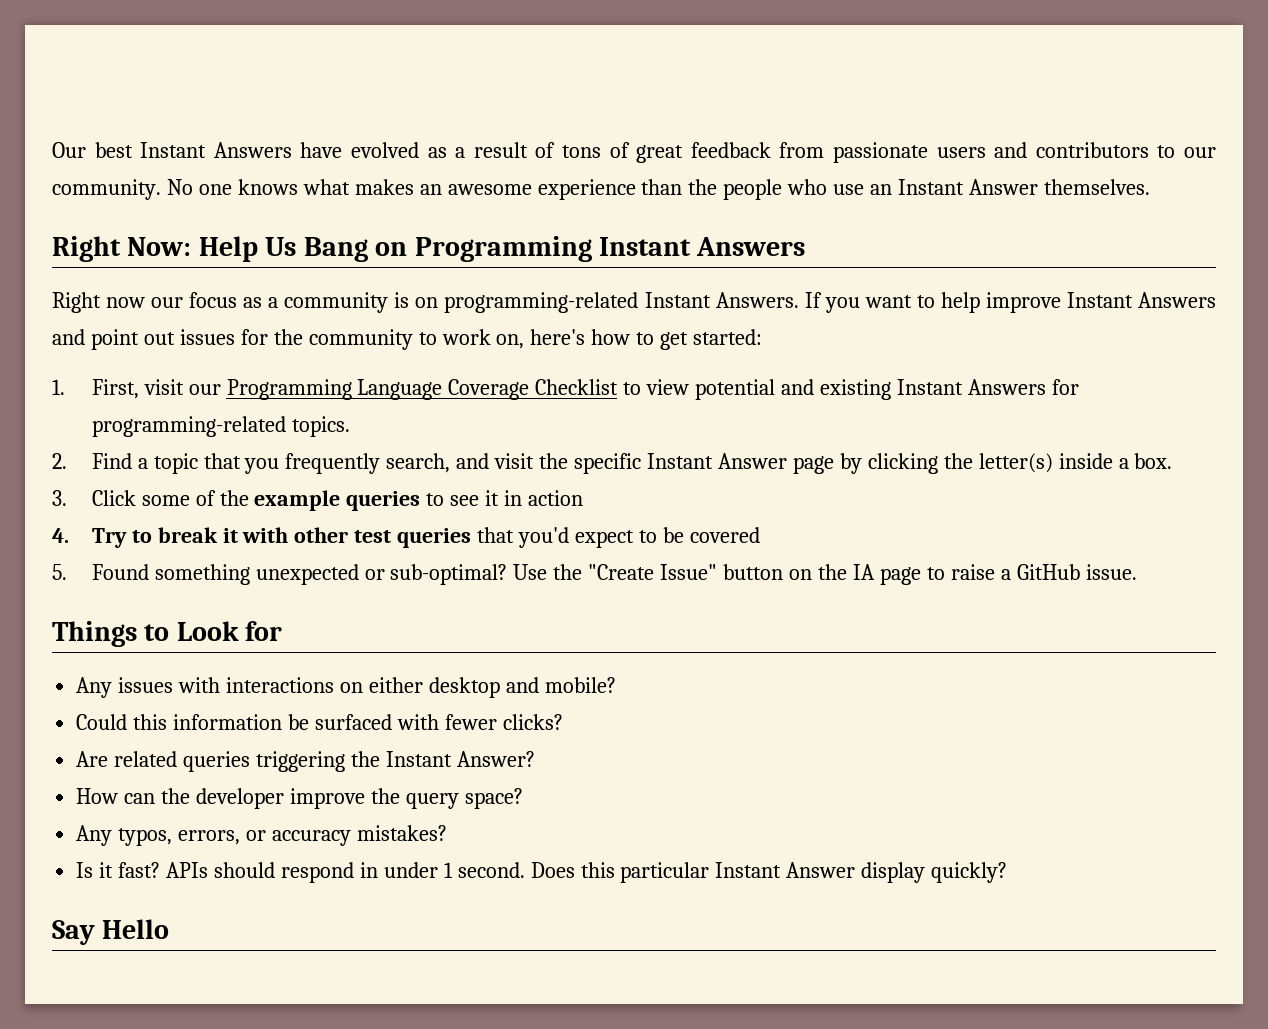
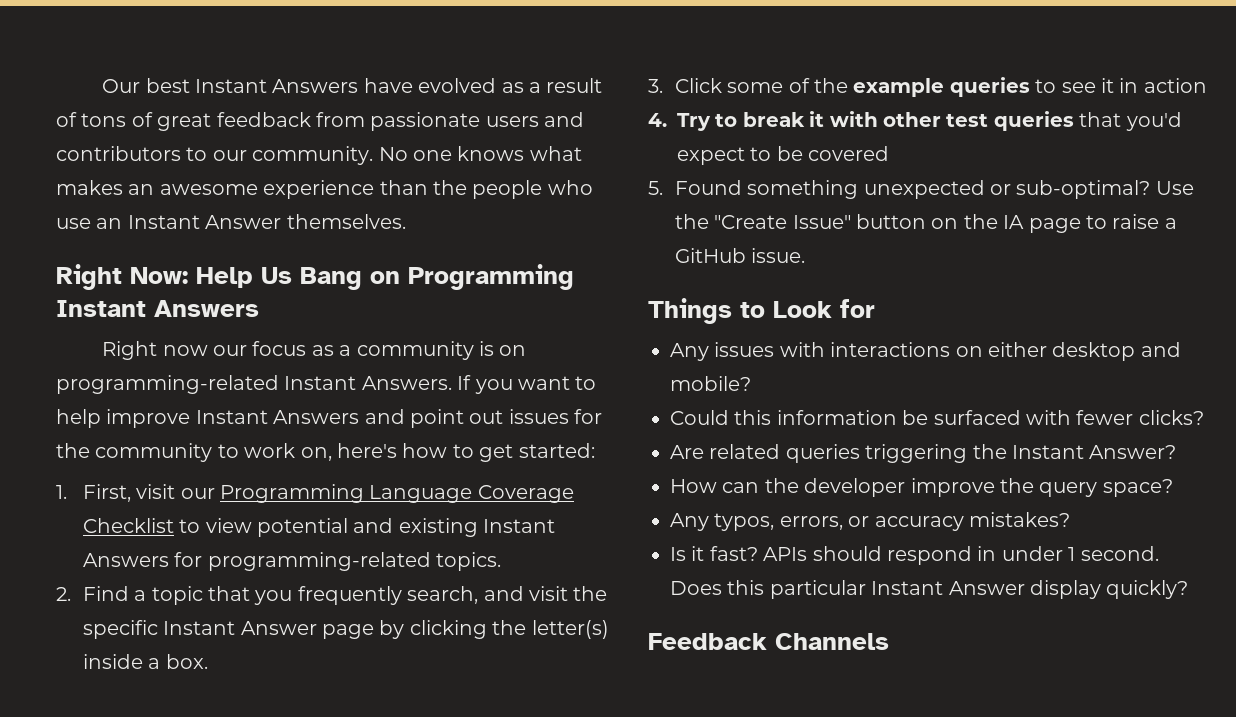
- Say Hello
+ Feedback Channels

